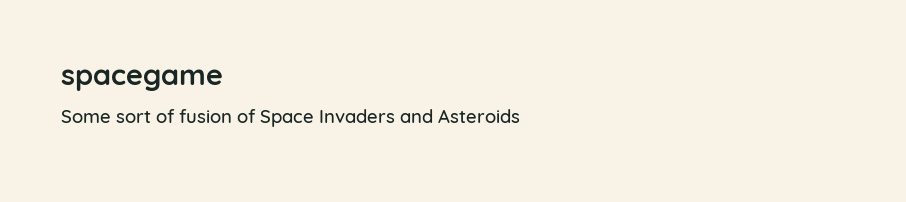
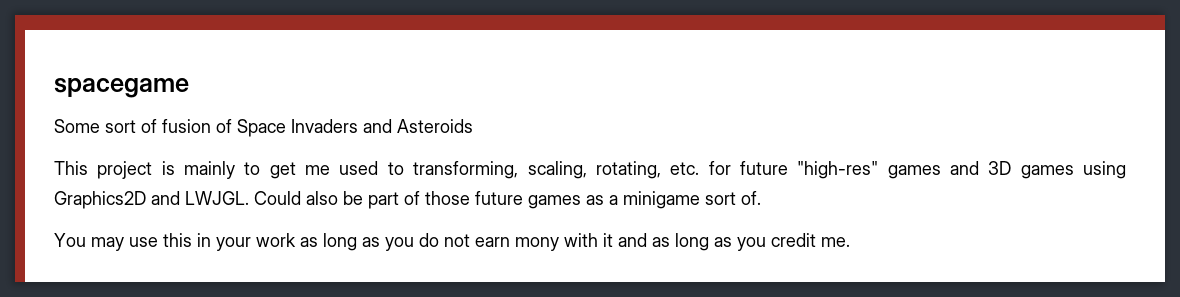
+ This project is mainly to get me used to transforming, scaling, rotating, etc. for future "high-res" games and 3D games using Graphics2D and LWJGL. Could also be part of those future games as a minigame sort of.
+ You may use this in your work as long as you do not earn mony with it and as long as you credit me.

